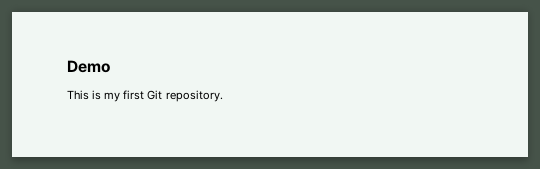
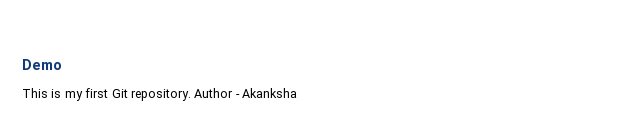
+ Author - Akanksha

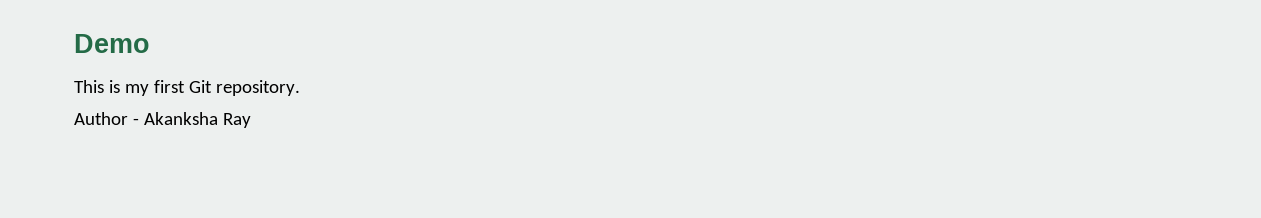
- This is my first Git repository. Author - Akanksha
+ This is my first Git repository.
+ Author - Akanksha Ray

